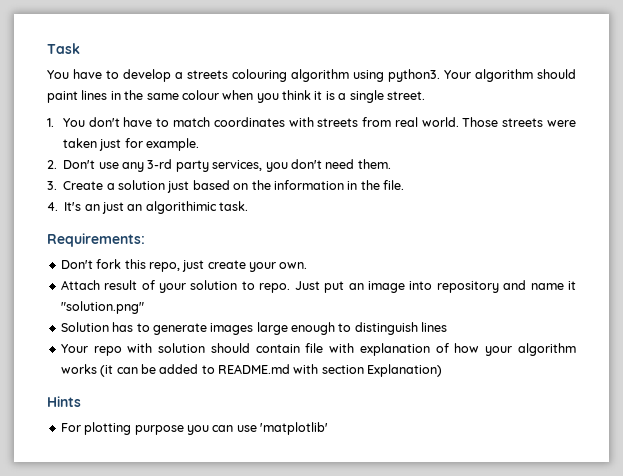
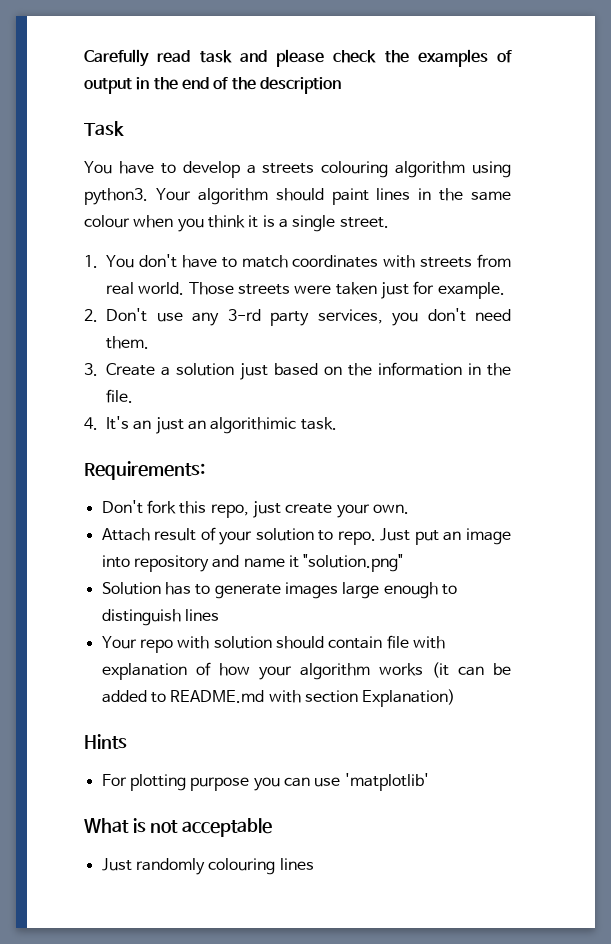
+ Carefully read task and please check the examples of output in the end of the description
+ What is not acceptable
+ Just randomly colouring lines

